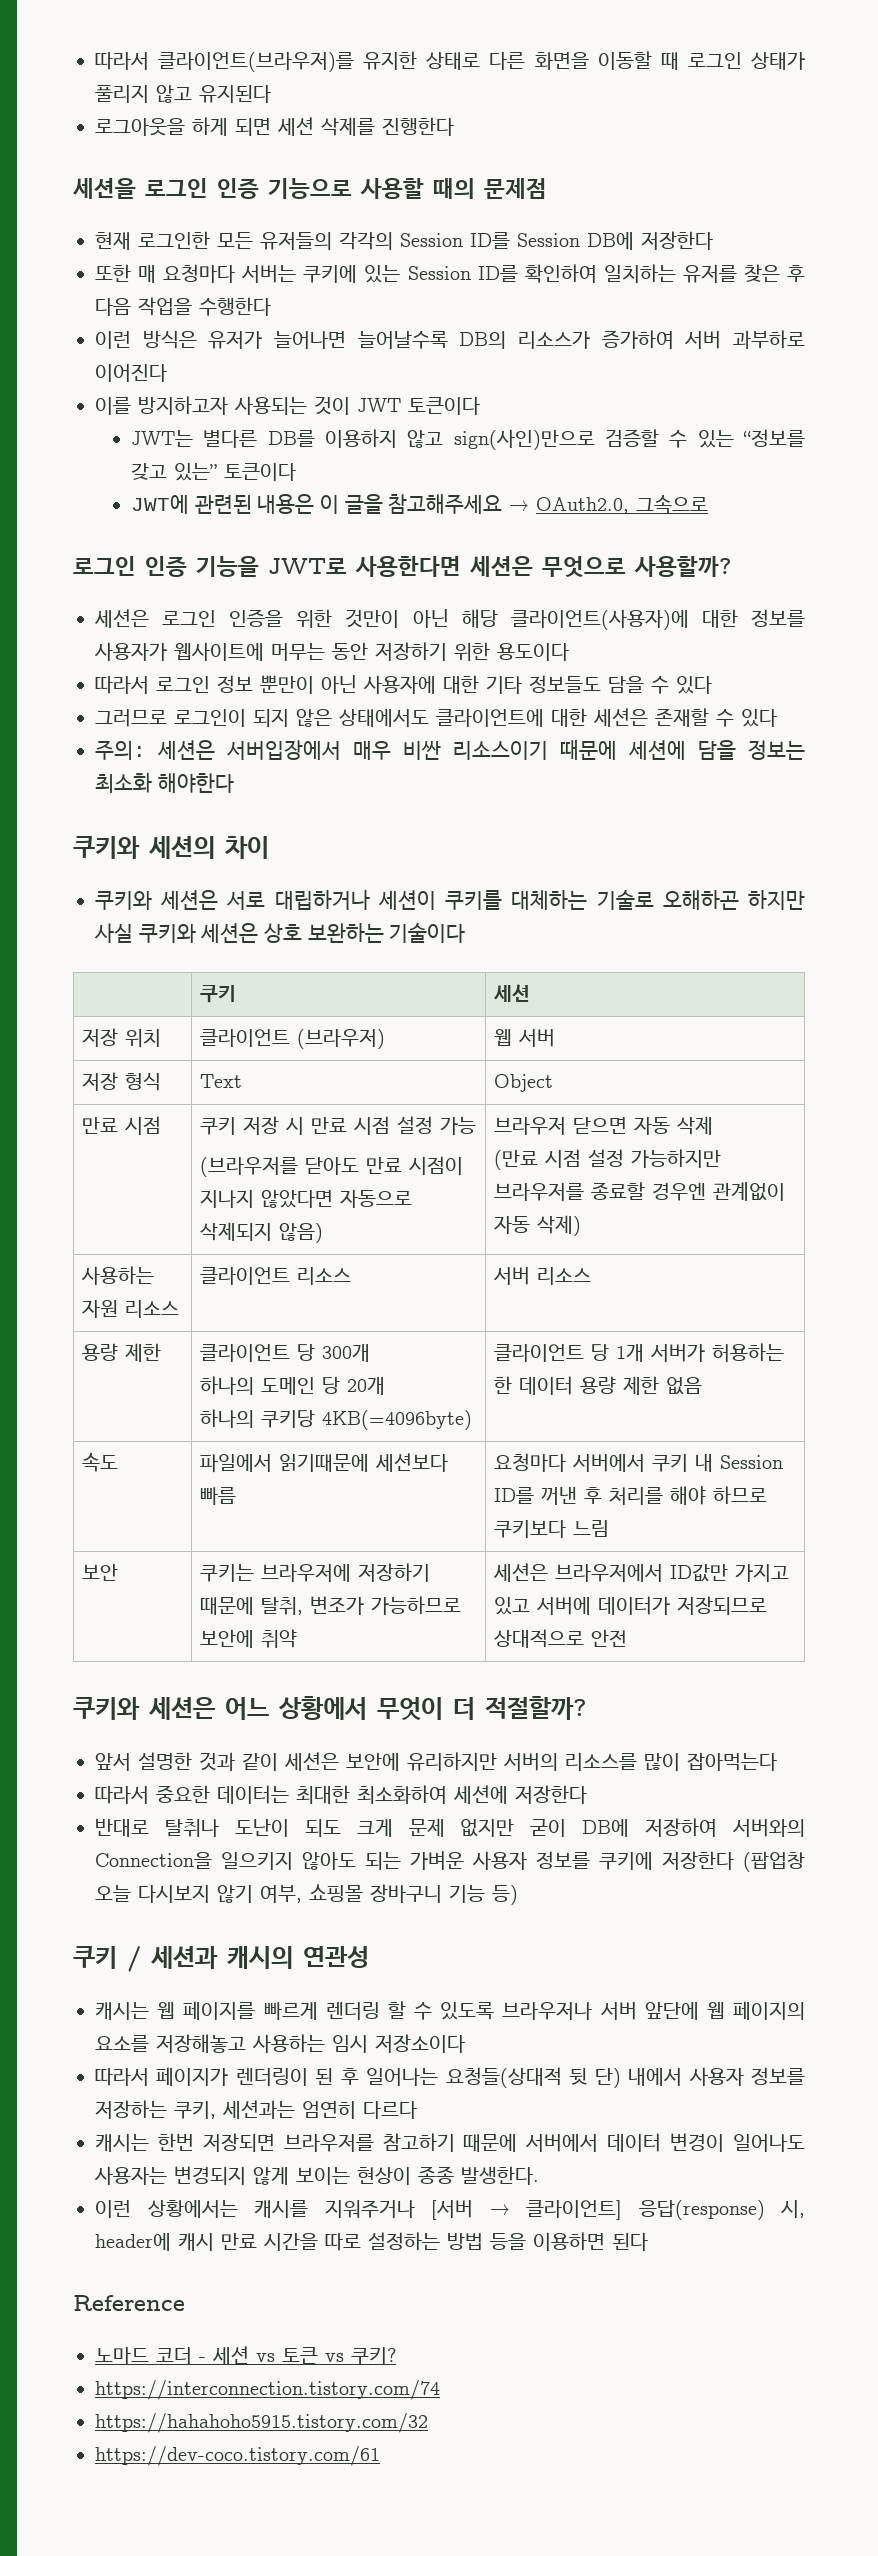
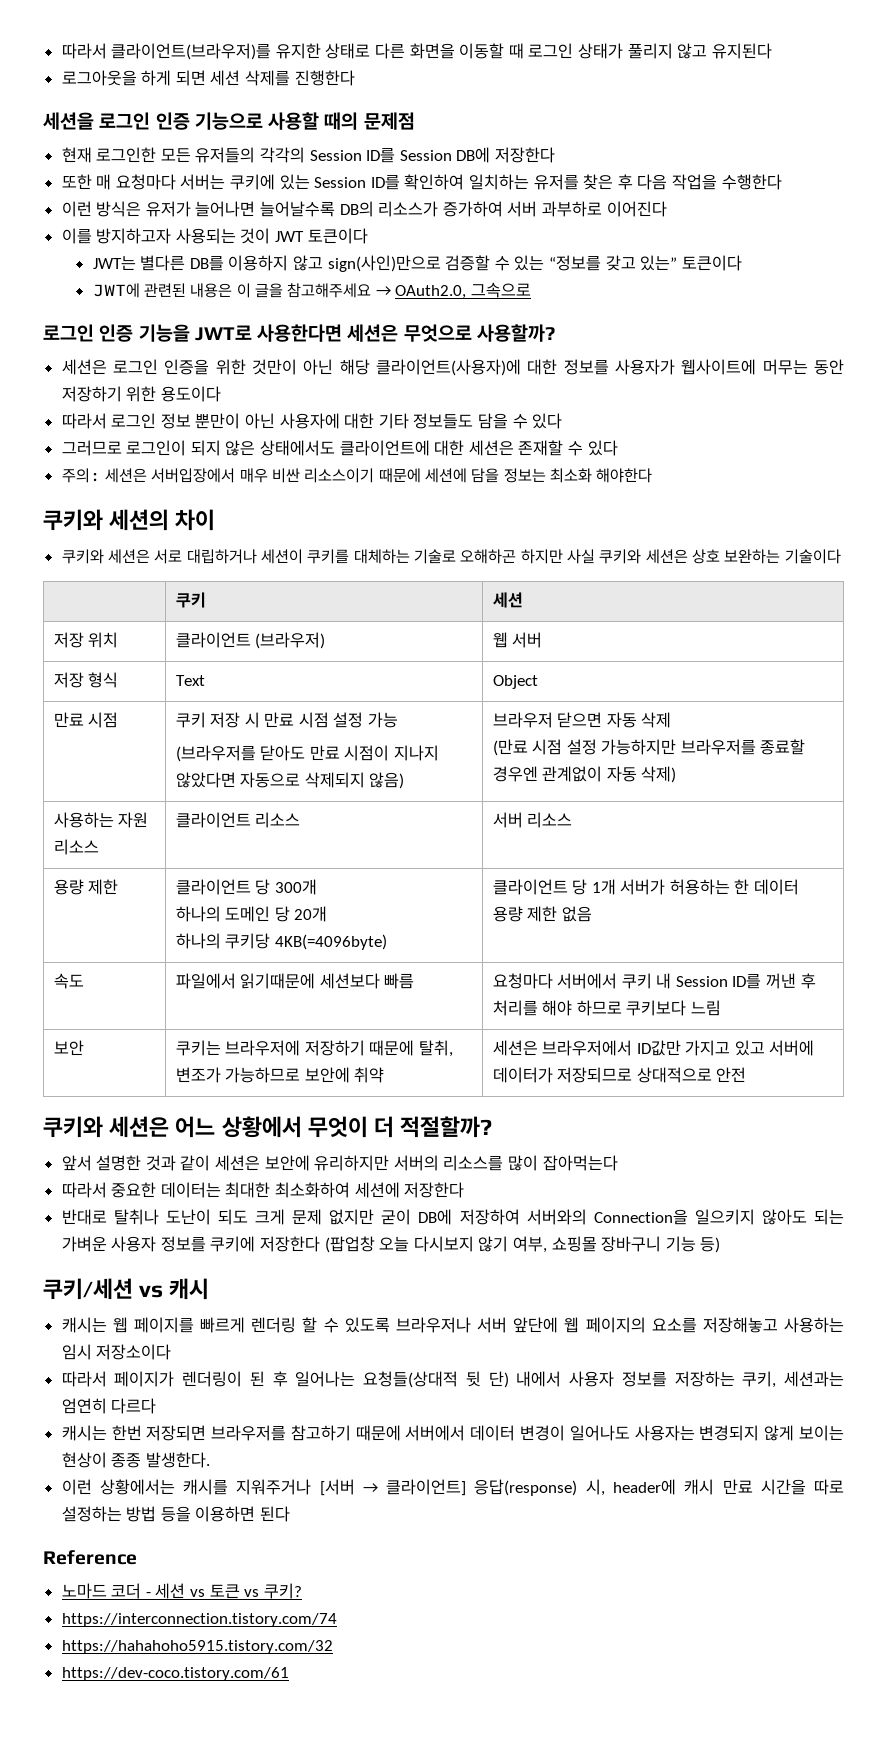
- 쿠키 / 세션과 캐시의 연관성
+ 쿠키/세션 vs 캐시

